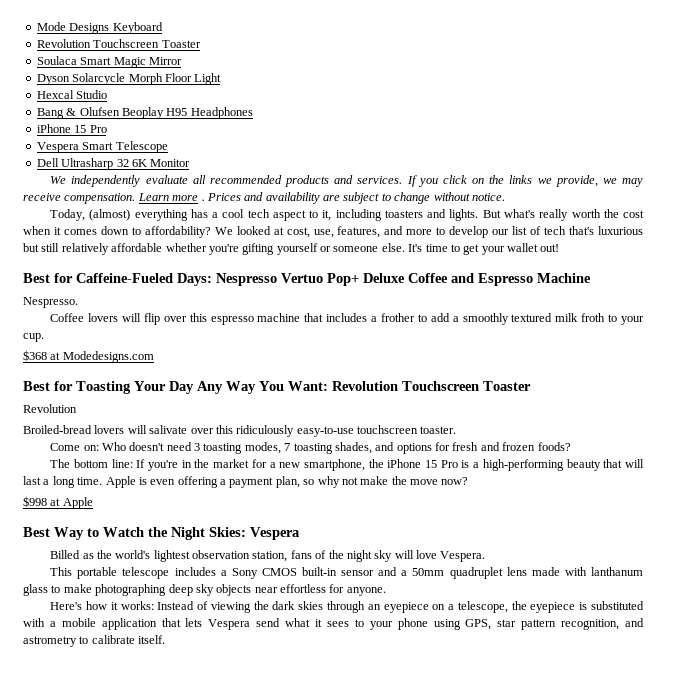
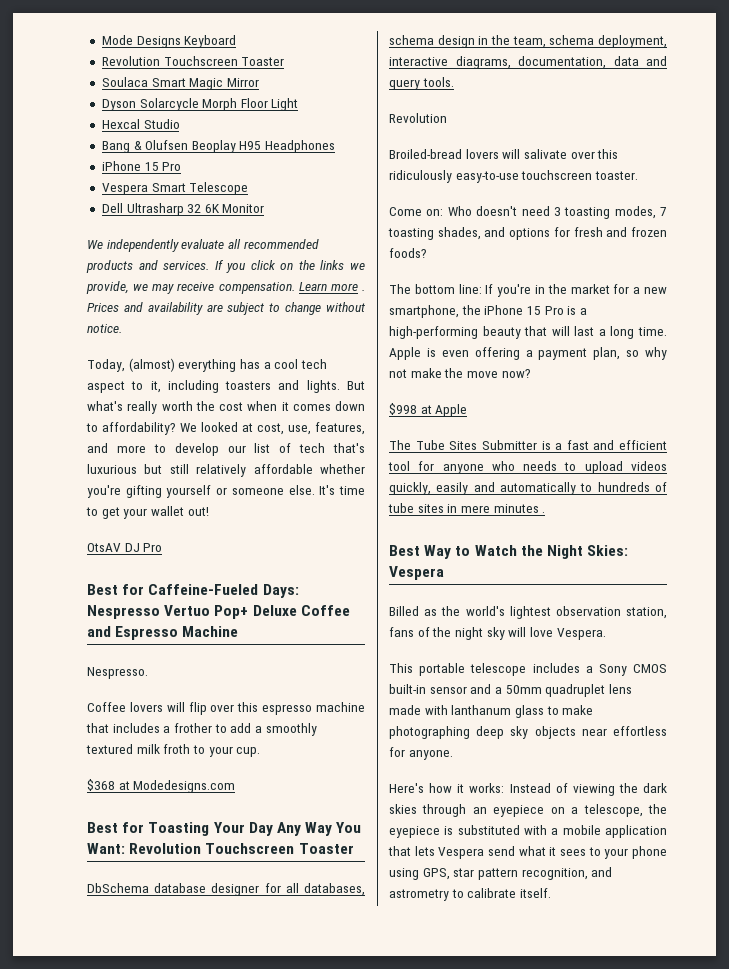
+ OtsAV DJ Pro
+ DbSchema database designer for all databases, schema design in the team, schema deployment, interactive diagrams, documentation, data and query tools.
+ The Tube Sites Submitter is a fast and efficient tool for anyone who needs to upload videos quickly, easily and automatically to hundreds of tube sites in mere minutes .

